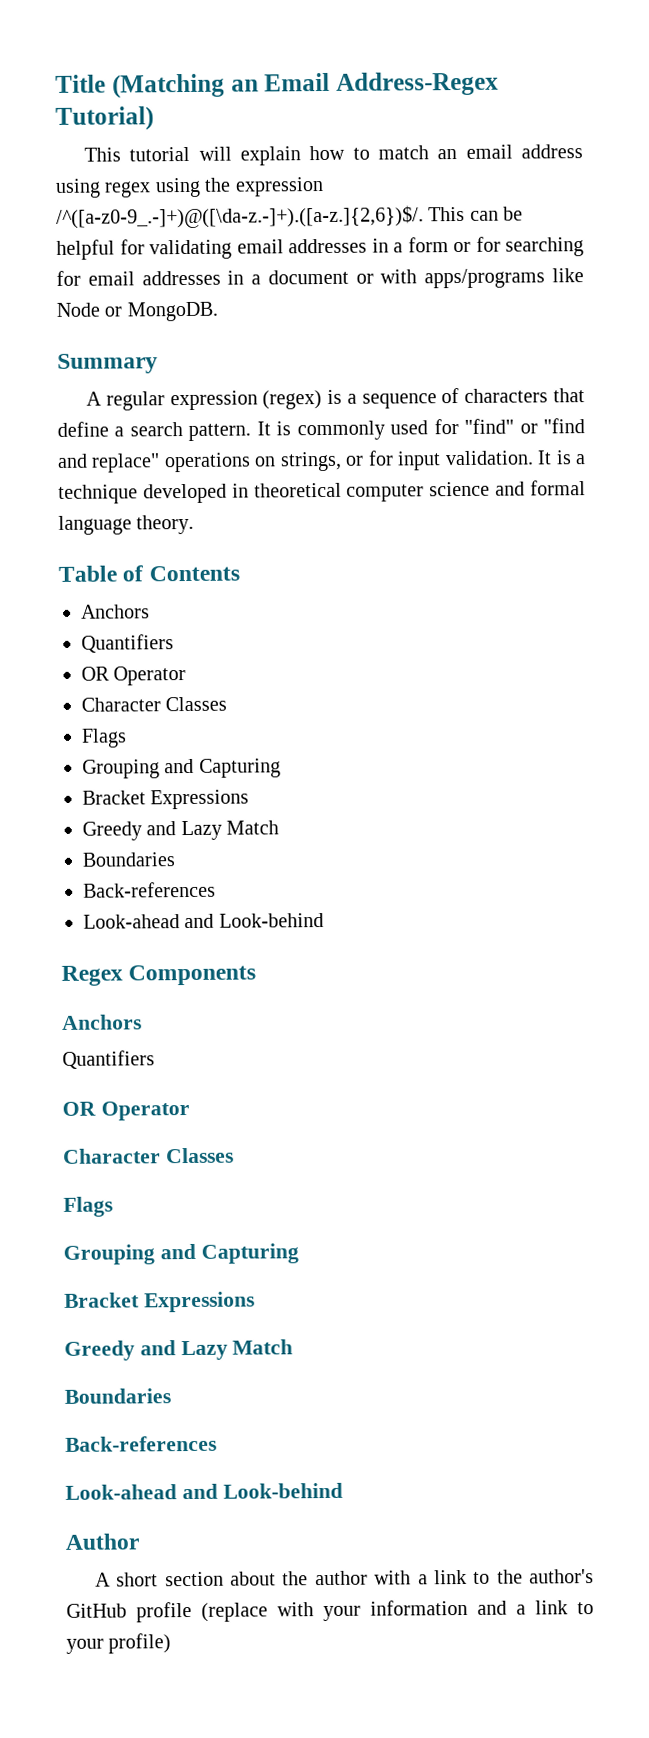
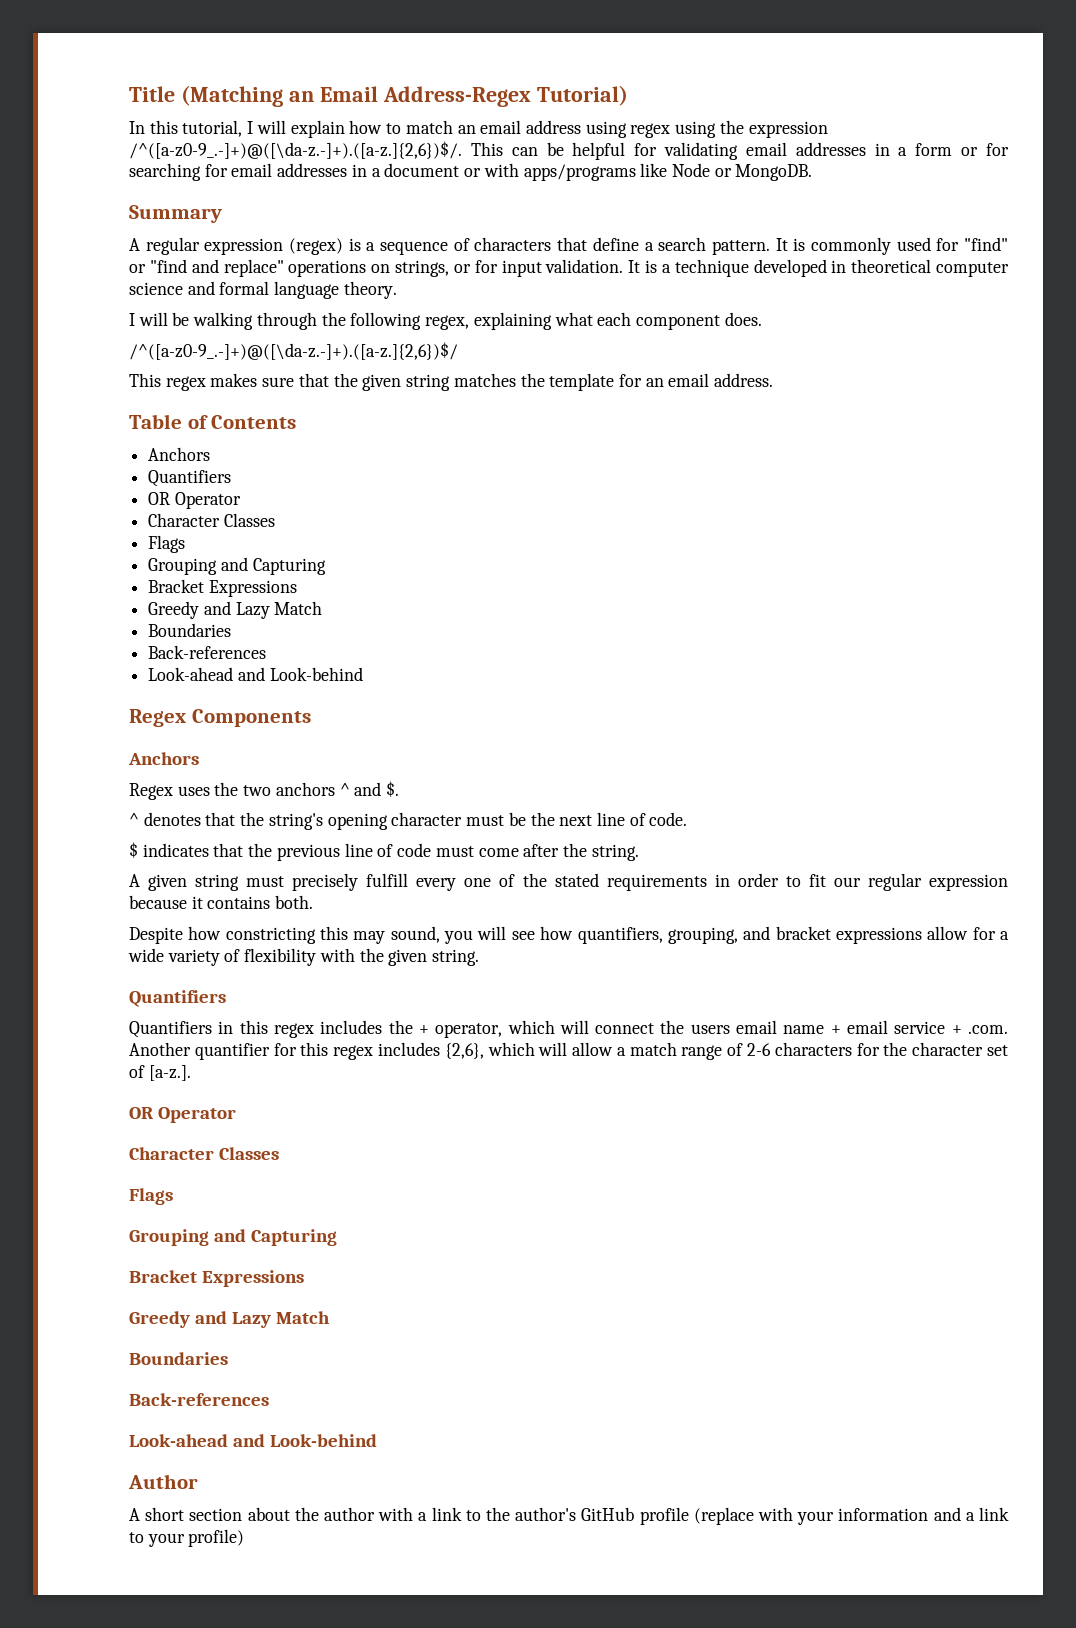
- This tutorial will explain how to match an email address using regex using the expression /^([a-z0-9_.-]+)@([\da-z.-]+).([a-z.]{2,6})$/. This can be helpful for validating email addresses in a form or for searching for email addresses in a document or with apps/programs like Node or MongoDB.
+ In this tutorial, I will explain how to match an email address using regex using the expression /^([a-z0-9_.-]+)@([\da-z.-]+).([a-z.]{2,6})$/. This can be helpful for validating email addresses in a form or for searching for email addresses in a document or with apps/programs like Node or MongoDB.
+ I will be walking through the following regex, explaining what each component does.
+ /^([a-z0-9_.-]+)@([\da-z.-]+).([a-z.]{2,6})$/
+ This regex makes sure that the given string matches the template for an email address.
  Regex Components
  Anchors
+ Regex uses the two anchors ^ and $.
+ ^ denotes that the string's opening character must be the next line of code.
+ $ indicates that the previous line of code must come after the string.
+ A given string must precisely fulfill every one of the stated requirements in order to fit our regular expression because it contains both.
+ Despite how constricting this may sound, you will see how quantifiers, grouping, and bracket expressions allow for a wide variety of flexibility with the given string.
  Quantifiers
+ Quantifiers in this regex includes the + operator, which will connect the users email name + email service + .com. Another quantifier for this regex includes {2,6}, which will allow a match range of 2-6 characters for the character set of [a-z.].

